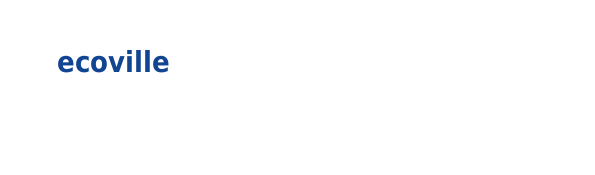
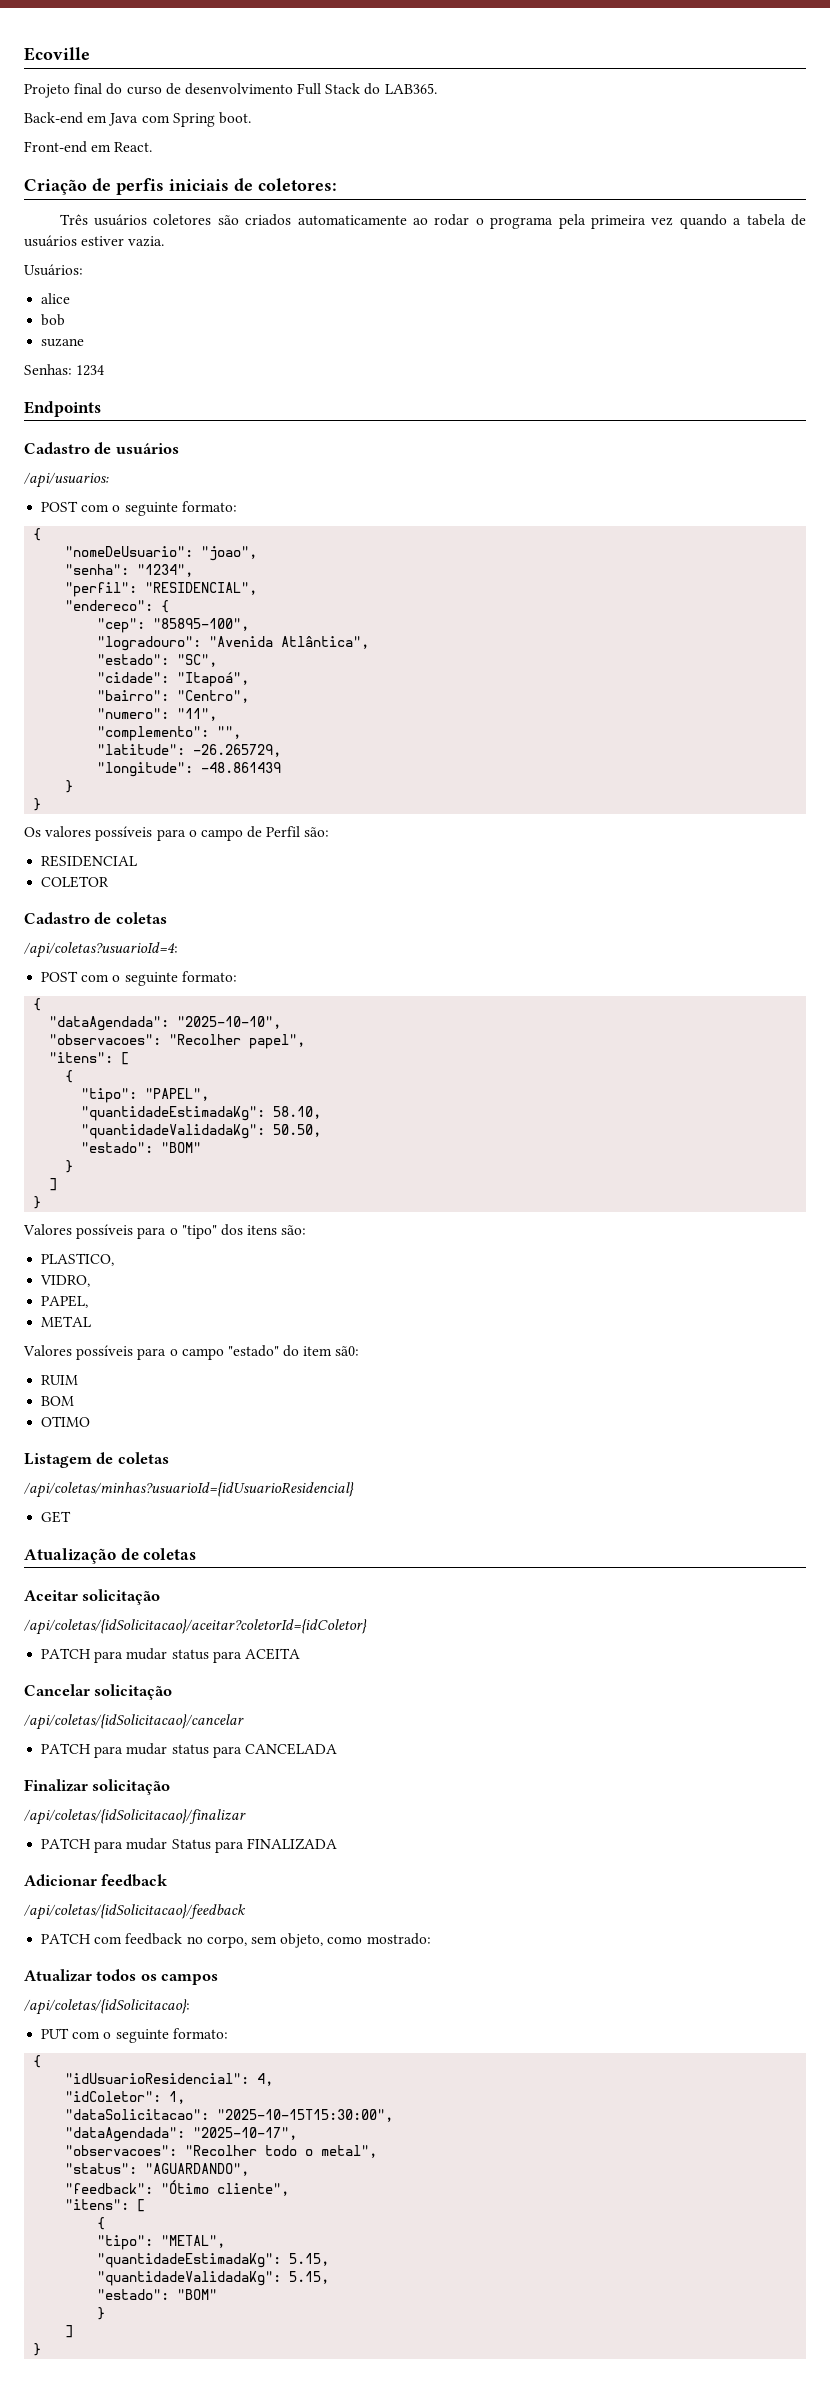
- ecoville
+ Ecoville
+ Projeto final do curso de desenvolvimento Full Stack do LAB365.
+ Back-end em Java com Spring boot.
+ Front-end em React.
+ Criação de perfis iniciais de coletores:
+ Três usuários coletores são criados automaticamente ao rodar o programa pela primeira vez quando a tabela de usuários estiver vazia.
+ Usuários:
+ alice
+ bob
+ suzane
+ Senhas: 1234
+ Endpoints
+ Cadastro de usuários
+ /api/usuarios:
+ POST com o seguinte formato:
+ {
+ "nomeDeUsuario": "joao",
+ "senha": "1234",
+ "perfil": "RESIDENCIAL",
+ "endereco": {
+ "cep": "85895-100",
+ "logradouro": "Avenida Atlântica",
+ "estado": "SC",
+ "cidade": "Itapoá",
+ "bairro": "Centro",
+ "numero": "11",
+ "complemento": "",
+ "latitude": -26.265729,
+ "longitude": -48.861439
+ }
+ }
+ Os valores possíveis para o campo de Perfil são:
+ RESIDENCIAL
+ COLETOR
+ Cadastro de coletas
+ /api/coletas?usuarioId=4:
+ POST com o seguinte formato:
+ {
+ "dataAgendada": "2025-10-10",
+ "observacoes": "Recolher papel",
+ "itens": [
+ {
+ "tipo": "PAPEL",
+ "quantidadeEstimadaKg": 58.10,
+ "quantidadeValidadaKg": 50.50,
+ "estado": "BOM"
+ }
+ ]
+ }
+ Valores possíveis para o "tipo" dos itens são:
+ PLASTICO,
+ VIDRO,
+ PAPEL,
+ METAL
+ Valores possíveis para o campo "estado" do item sã0:
+ RUIM
+ BOM
+ OTIMO
+ Listagem de coletas
+ /api/coletas/minhas?usuarioId={idUsuarioResidencial}
+ GET
+ Atualização de coletas
+ Aceitar solicitação
+ /api/coletas/{idSolicitacao}/aceitar?coletorId={idColetor}
+ PATCH para mudar status para ACEITA
+ Cancelar solicitação
+ /api/coletas/{idSolicitacao}/cancelar
+ PATCH para mudar status para CANCELADA
+ Finalizar solicitação
+ /api/coletas/{idSolicitacao}/finalizar
+ PATCH para mudar Status para FINALIZADA
+ Adicionar feedback
+ /api/coletas/{idSolicitacao}/feedback
+ PATCH com feedback no corpo, sem objeto, como mostrado:
+ Atualizar todos os campos
+ /api/coletas/{idSolicitacao}:
+ PUT com o seguinte formato:
+ {
+ "idUsuarioResidencial": 4,
+ "idColetor": 1,
+ "dataSolicitacao": "2025-10-15T15:30:00",
+ "dataAgendada": "2025-10-17",
+ "observacoes": "Recolher todo o metal",
+ "status": "AGUARDANDO",
+ "feedback": "Ótimo cliente",
+ "itens": [
+ {
+ "tipo": "METAL",
+ "quantidadeEstimadaKg": 5.15,
+ "quantidadeValidadaKg": 5.15,
+ "estado": "BOM"
+ }
+ ]
+ }

